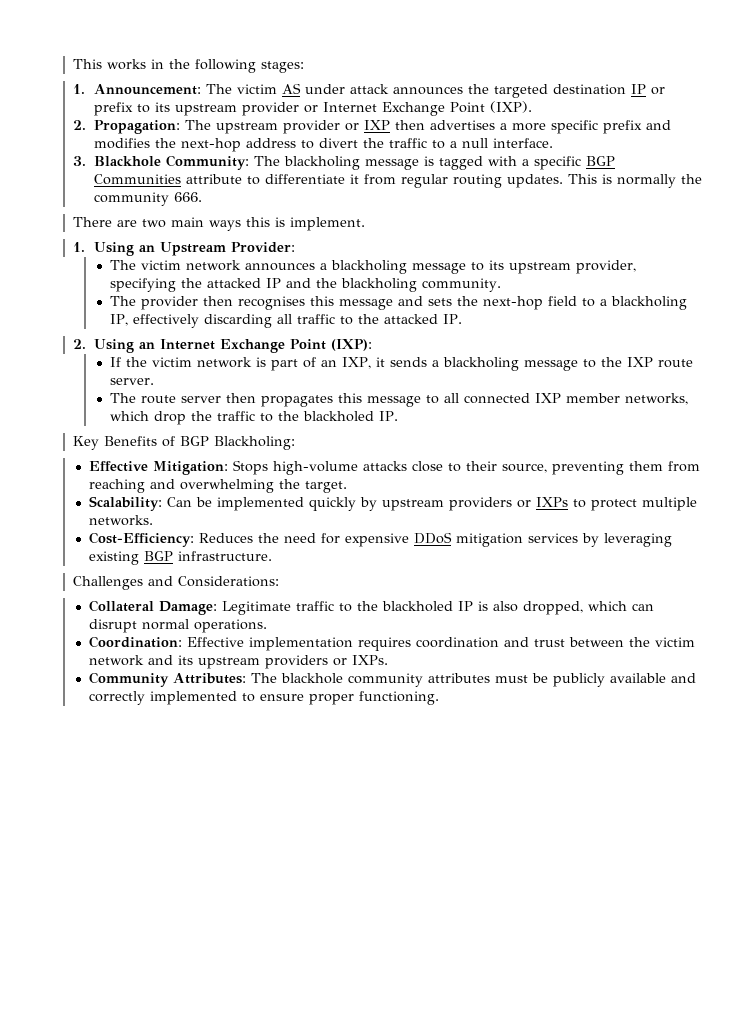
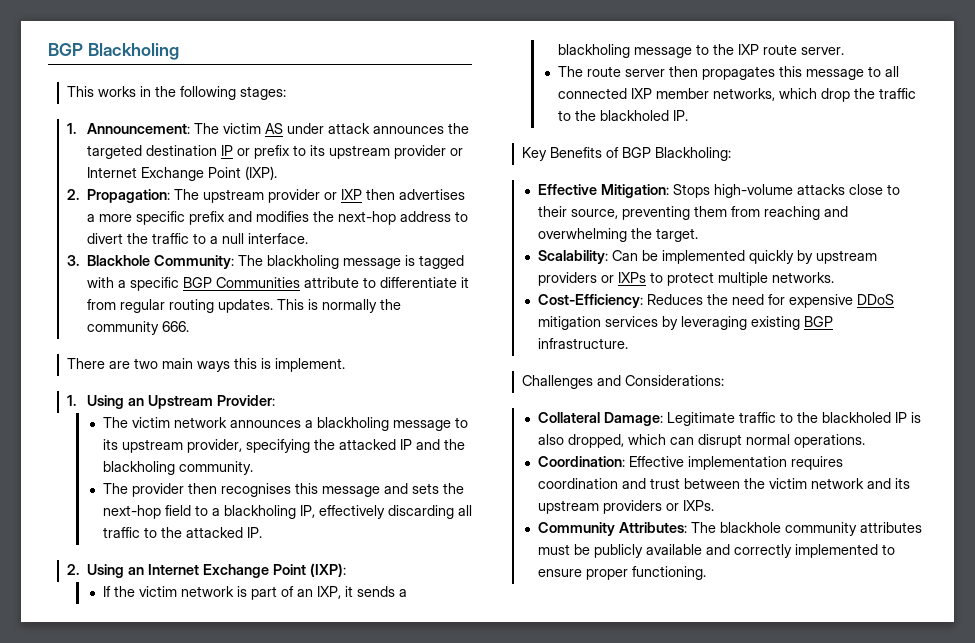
+ BGP Blackholing

